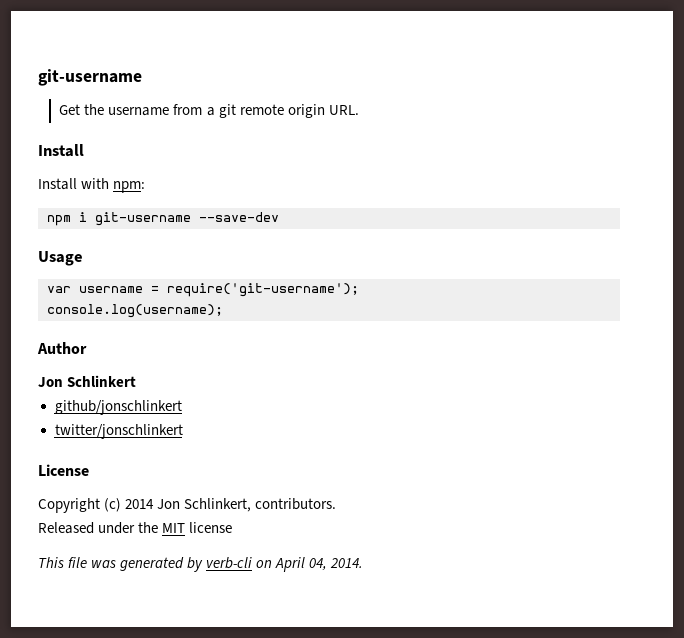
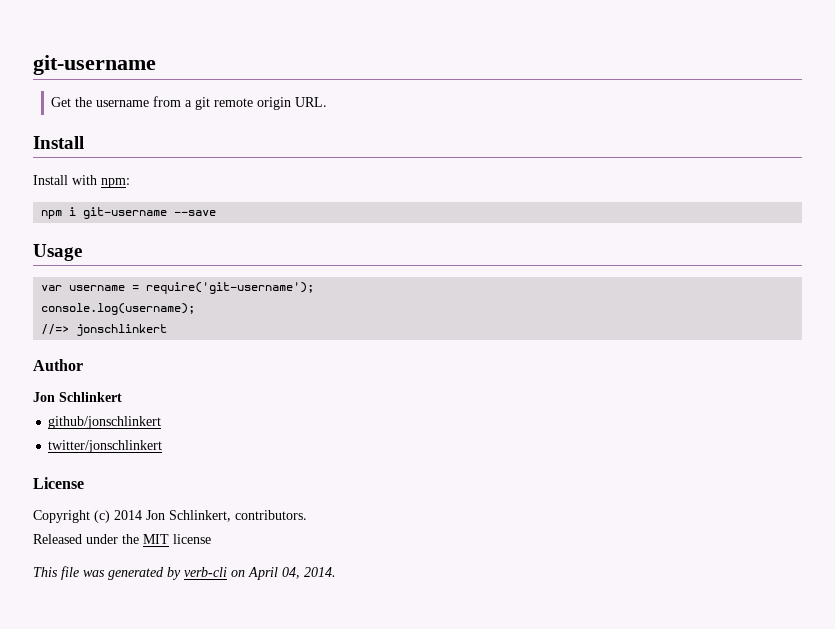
- npm i git-username --save-dev
+ npm i git-username --save
+ //=> jonschlinkert

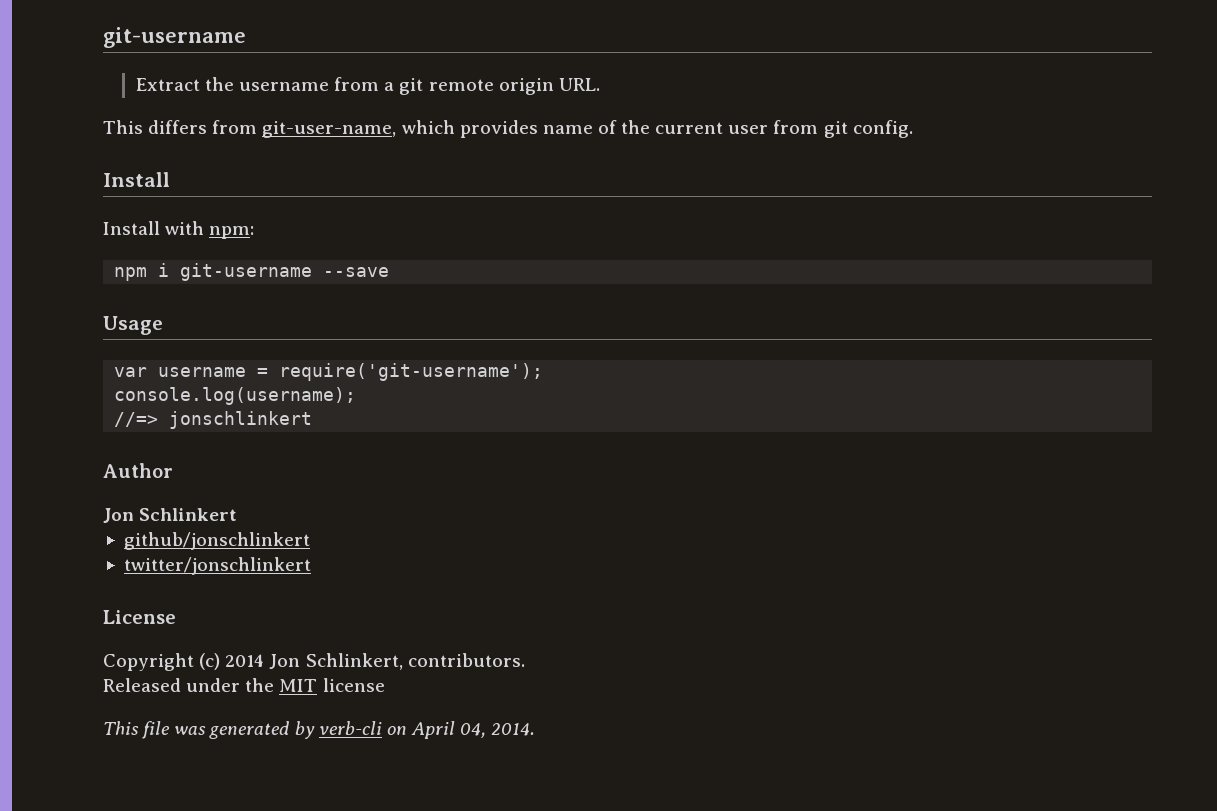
- Get the username from a git remote origin URL.
+ Extract the username from a git remote origin URL.
+ This differs from git-user-name, which provides name of the current user from git config.

